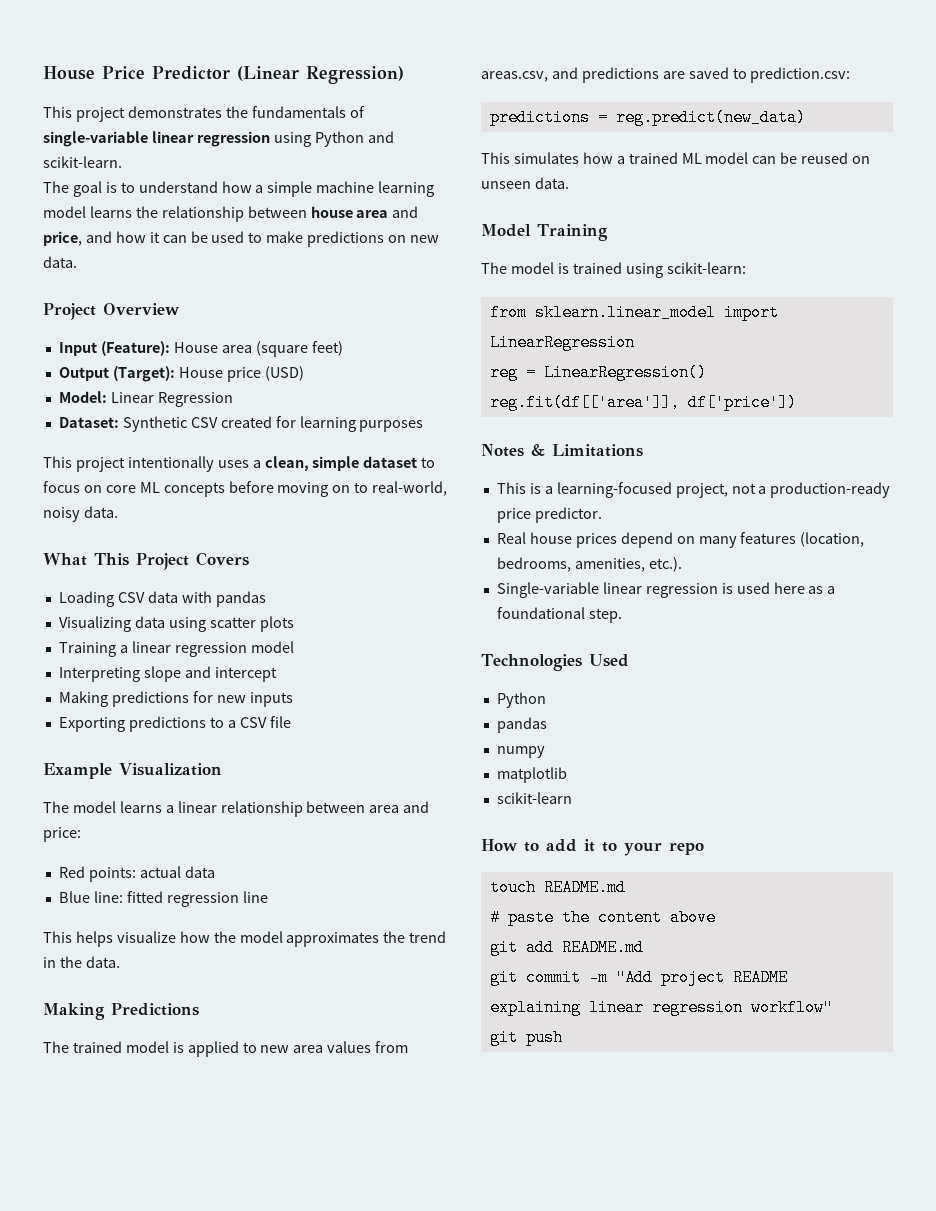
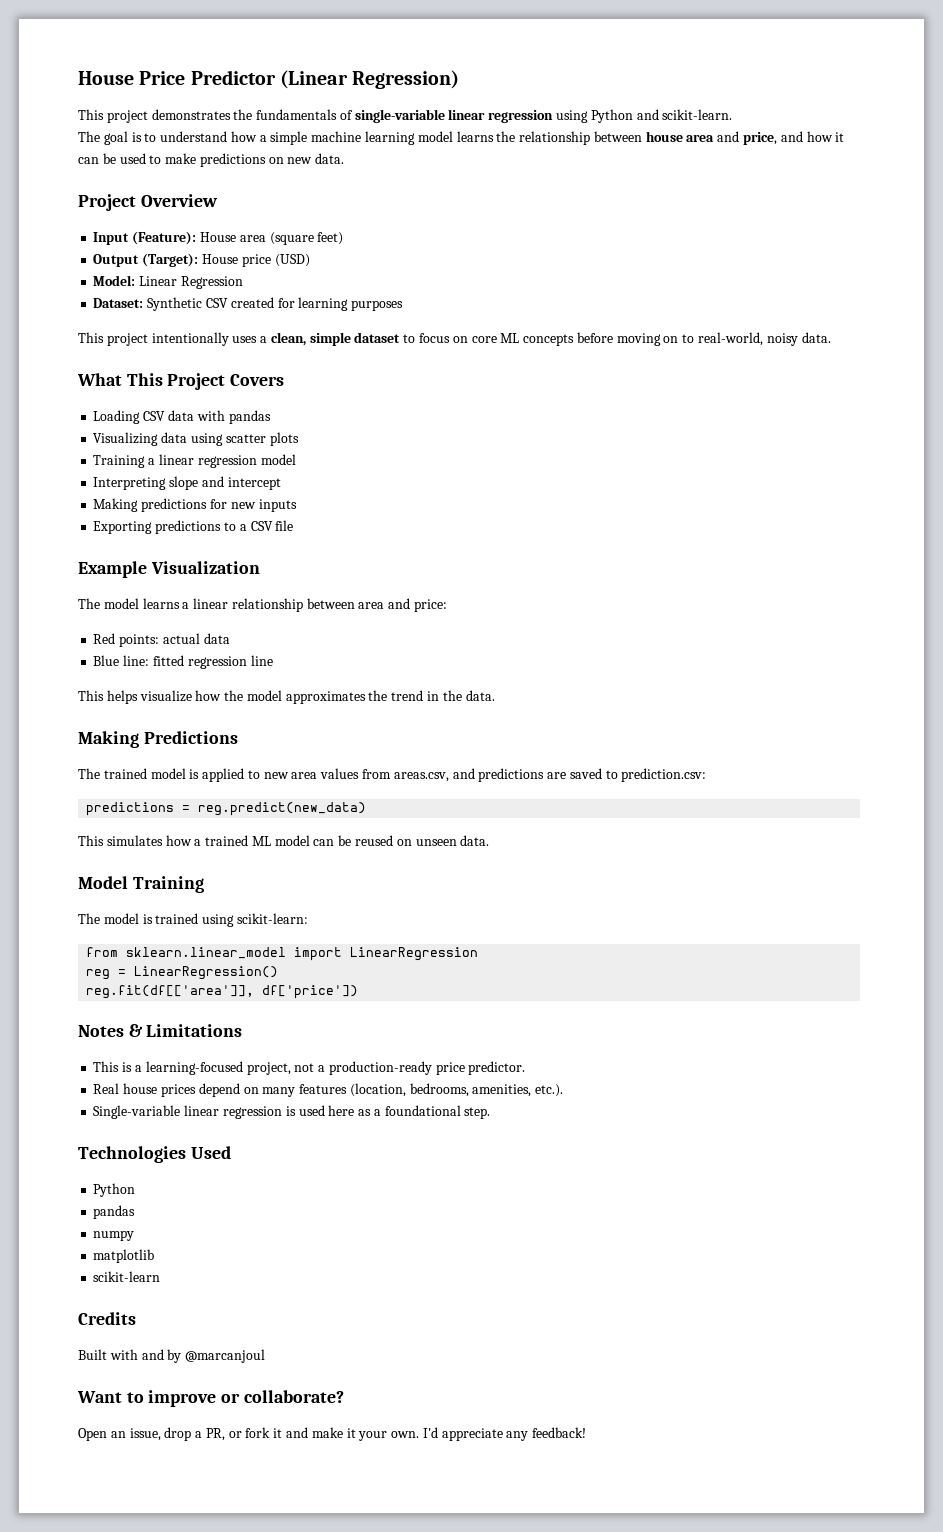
- How to add it to your repo
- touch README.md
- # paste the content above
- git add README.md
- git commit -m "Add project README explaining linear regression workflow"
- git push
+ Credits
+ Built with and by @marcanjoul
+ Want to improve or collaborate?
+ Open an issue, drop a PR, or fork it and make it your own. I'd appreciate any feedback!

